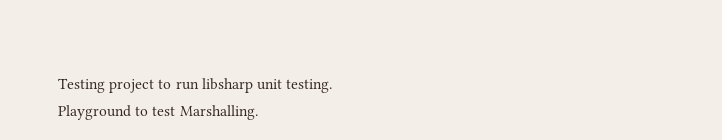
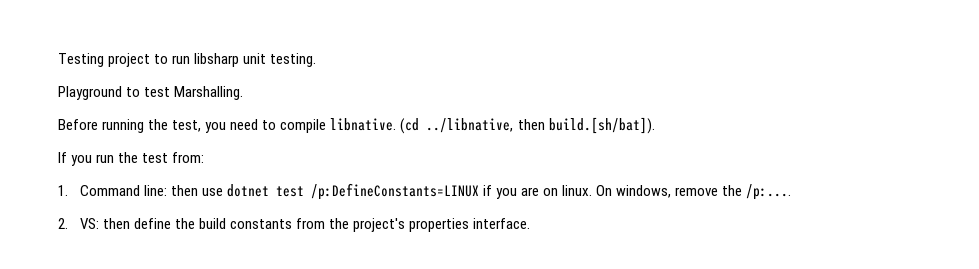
+ Before running the test, you need to compile libnative. (cd ../libnative, then build.[sh/bat]).
+ If you run the test from:
+ 1. Command line: then use dotnet test /p:DefineConstants=LINUX if you are on linux. On windows, remove the /p:....
+ 2. VS: then define the build constants from the project's properties interface.

